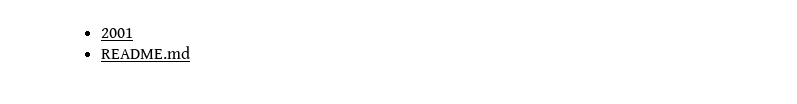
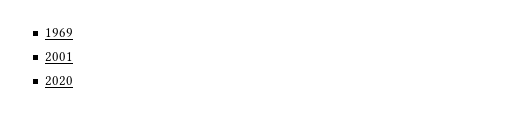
+ 1969
- README.md
+ 2020

